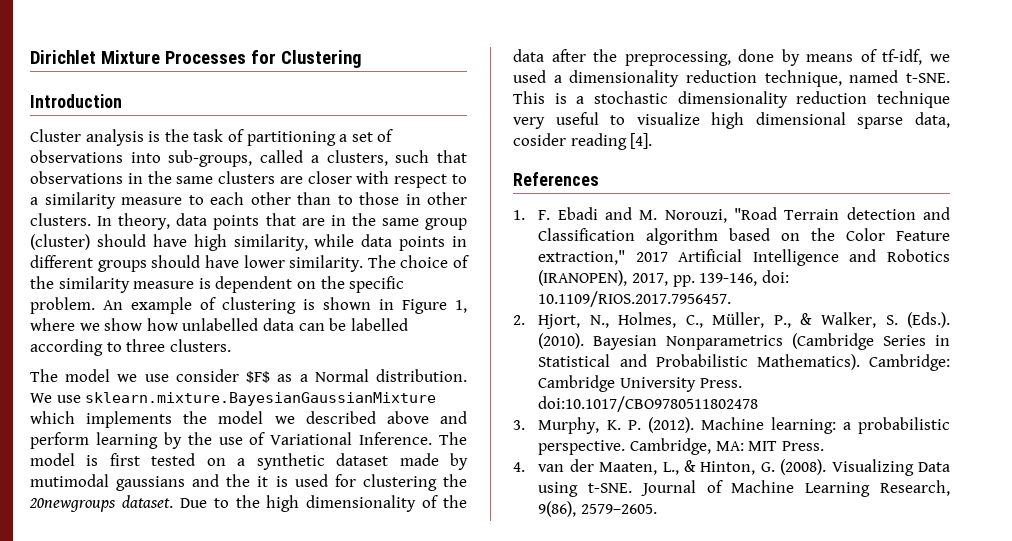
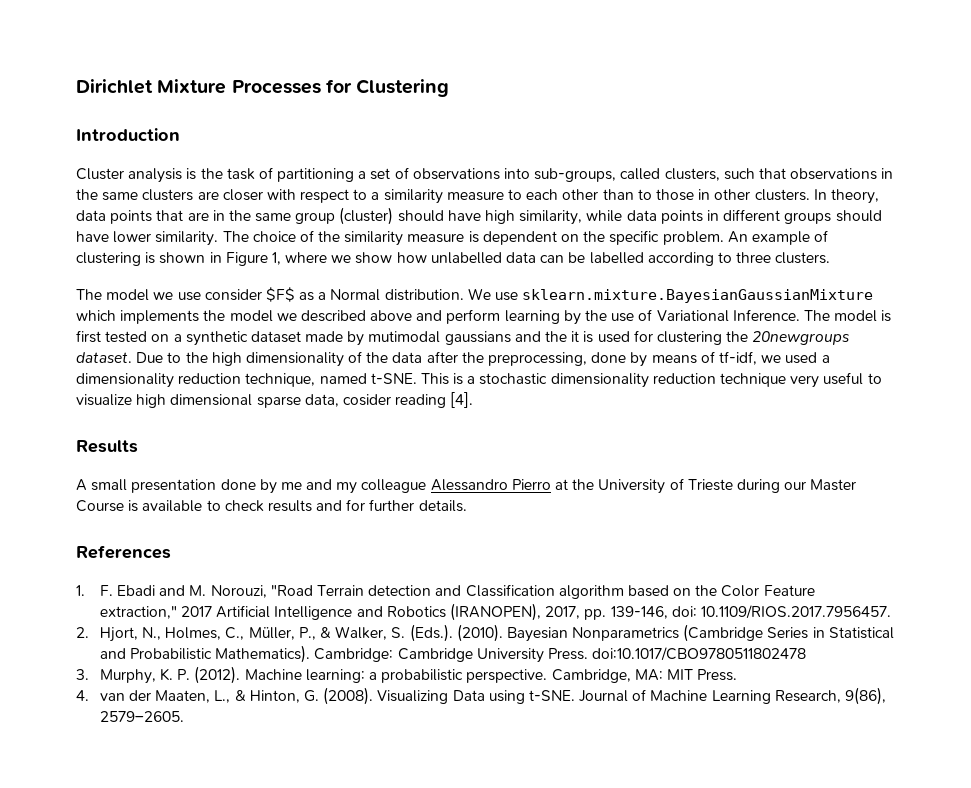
- Cluster analysis is the task of partitioning a set of observations into sub-groups, called a clusters, such that observations in the same clusters are closer with respect to a similarity measure to each other than to those in other clusters.
+ Cluster analysis is the task of partitioning a set of observations into sub-groups, called clusters, such that observations in the same clusters are closer with respect to a similarity measure to each other than to those in other clusters.
+ Results
+ A small presentation done by me and my colleague Alessandro Pierro at the University of Trieste during our Master Course is available to check results and for further details.

